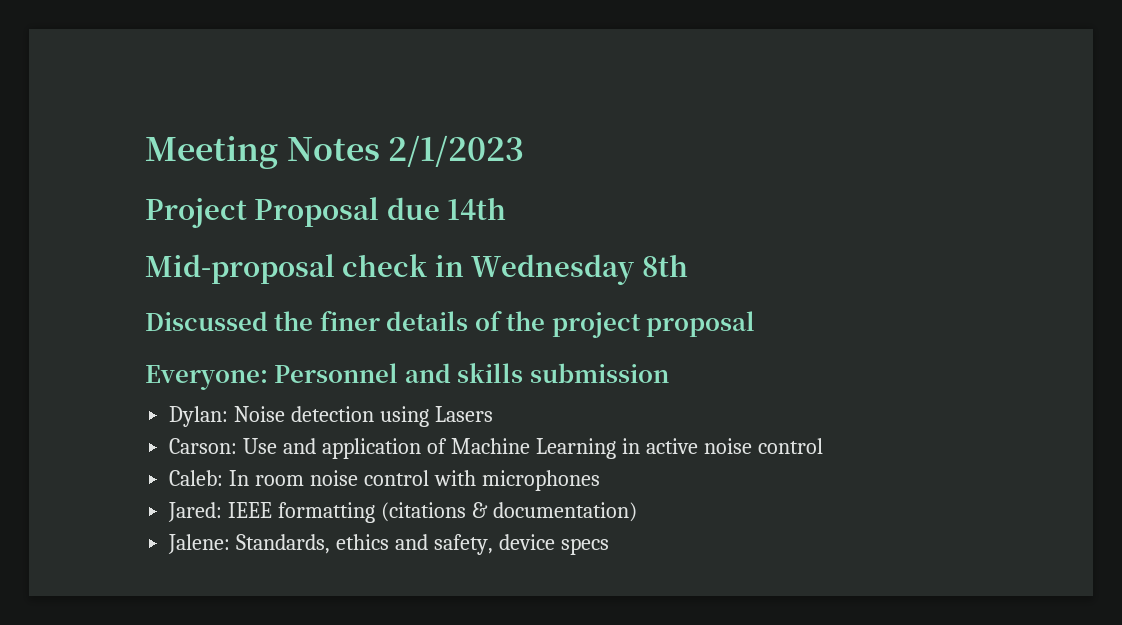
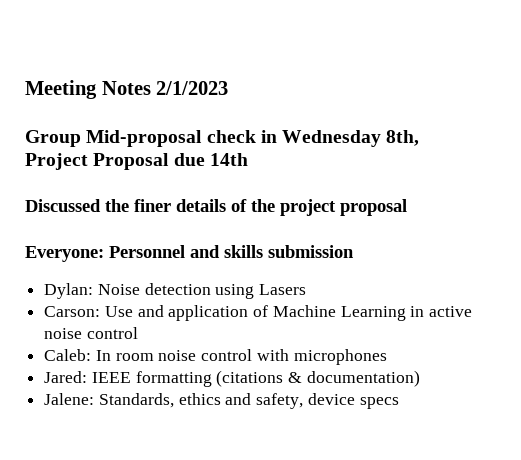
- Project Proposal due 14th
+ Group Mid-proposal check in Wednesday 8th, Project Proposal due 14th
- Mid-proposal check in Wednesday 8th

